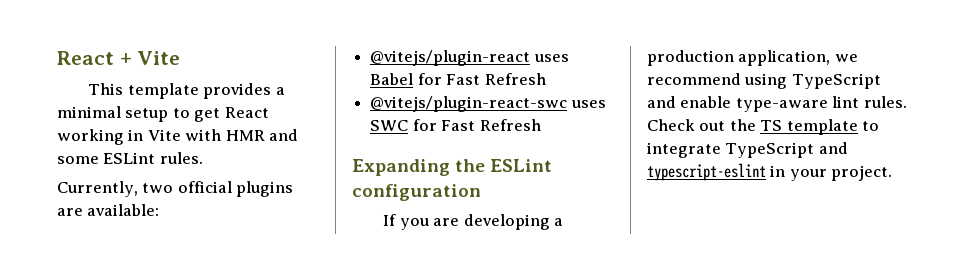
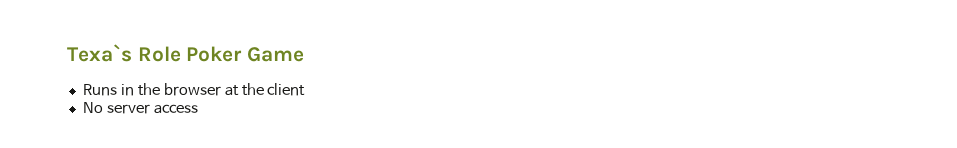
- React + Vite
- This template provides a minimal setup to get React working in Vite with HMR and some ESLint rules.
- Currently, two official plugins are available:
- @vitejs/plugin-react uses Babel for Fast Refresh
- @vitejs/plugin-react-swc uses SWC for Fast Refresh
- Expanding the ESLint configuration
- If you are developing a production application, we recommend using TypeScript and enable type-aware lint rules. Check out the TS template to integrate TypeScript and typescript-eslint in your project.
+ Texa`s Role Poker Game
+ Runs in the browser at the client
+ No server access

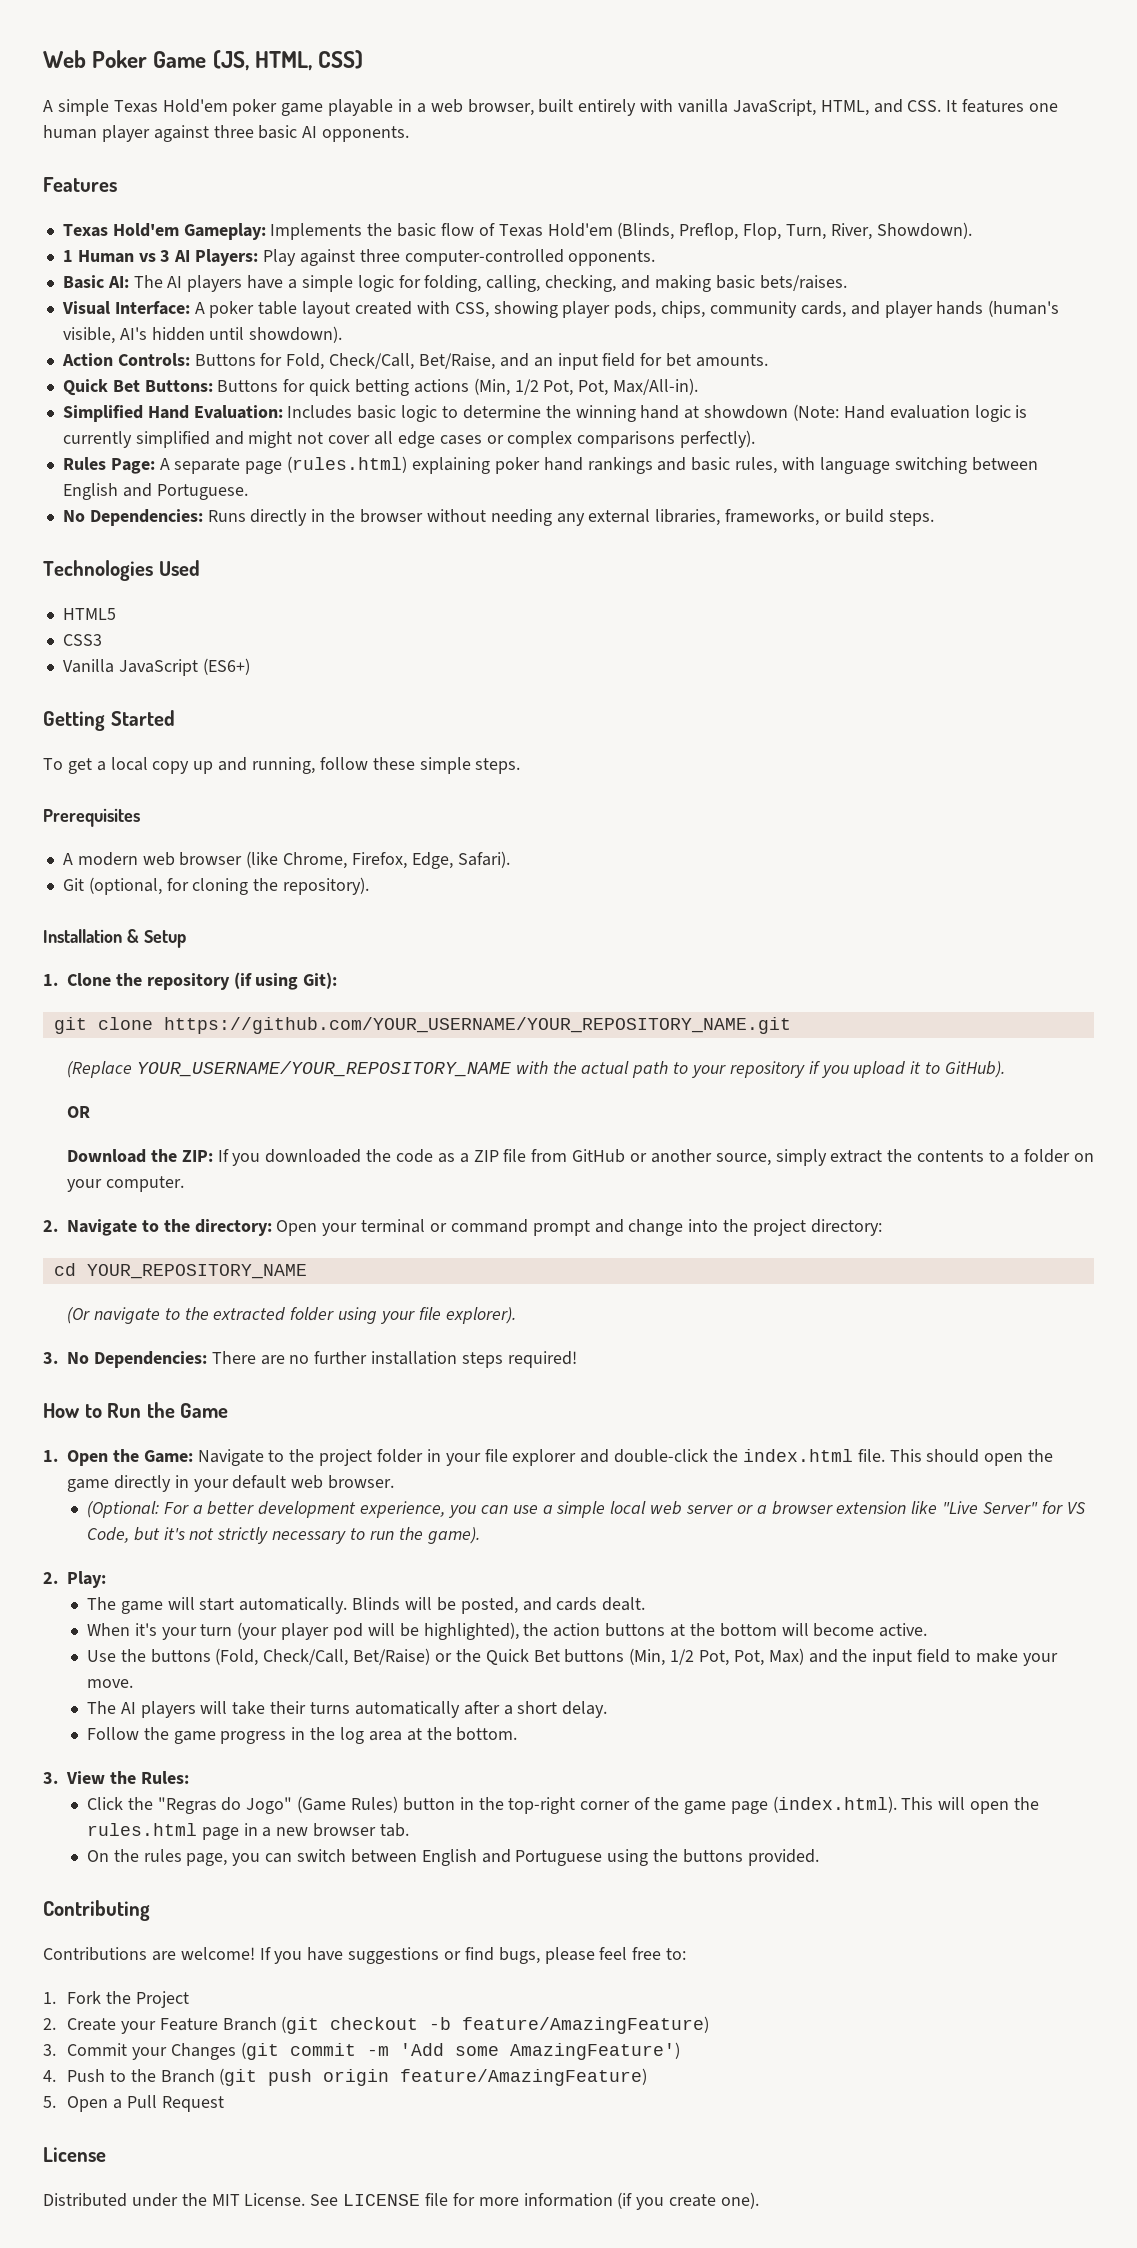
- Texa`s Role Poker Game
- Runs in the browser at the client
- No server access
+ Web Poker Game (JS, HTML, CSS)
+ A simple Texas Hold'em poker game playable in a web browser, built entirely with vanilla JavaScript, HTML, and CSS. It features one human player against three basic AI opponents.
+ Features
+ Texas Hold'em Gameplay: Implements the basic flow of Texas Hold'em (Blinds, Preflop, Flop, Turn, River, Showdown).
+ 1 Human vs 3 AI Players: Play against three computer-controlled opponents.
+ Basic AI: The AI players have a simple logic for folding, calling, checking, and making basic bets/raises.
+ Visual Interface: A poker table layout created with CSS, showing player pods, chips, community cards, and player hands (human's visible, AI's hidden until showdown).
+ Action Controls: Buttons for Fold, Check/Call, Bet/Raise, and an input field for bet amounts.
+ Quick Bet Buttons: Buttons for quick betting actions (Min, 1/2 Pot, Pot, Max/All-in).
+ Simplified Hand Evaluation: Includes basic logic to determine the winning hand at showdown (Note: Hand evaluation logic is currently simplified and might not cover all edge cases or complex comparisons perfectly).
+ Rules Page: A separate page (rules.html) explaining poker hand rankings and basic rules, with language switching between English and Portuguese.
+ No Dependencies: Runs directly in the browser without needing any external libraries, frameworks, or build steps.
+ Technologies Used
+ HTML5
+ CSS3
+ Vanilla JavaScript (ES6+)
+ Getting Started
+ To get a local copy up and running, follow these simple steps.
+ Prerequisites
+ A modern web browser (like Chrome, Firefox, Edge, Safari).
+ Git (optional, for cloning the repository).
+ Installation & Setup
+ 1. Clone the repository (if using Git):
+ git clone https://github.com/YOUR_USERNAME/YOUR_REPOSITORY_NAME.git
+ (Replace YOUR_USERNAME/YOUR_REPOSITORY_NAME with the actual path to your repository if you upload it to GitHub).
+ OR
+ Download the ZIP: If you downloaded the code as a ZIP file from GitHub or another source, simply extract the contents to a folder on your computer.
+ 2. Navigate to the directory: Open your terminal or command prompt and change into the project directory:
+ cd YOUR_REPOSITORY_NAME
+ (Or navigate to the extracted folder using your file explorer).
+ 3. No Dependencies: There are no further installation steps required!
+ How to Run the Game
+ 1. Open the Game: Navigate to the project folder in your file explorer and double-click the index.html file. This should open the game directly in your default web browser.
+ (Optional: For a better development experience, you can use a simple local web server or a browser extension like "Live Server" for VS Code, but it's not strictly necessary to run the game).
+ 2. Play:
+ The game will start automatically. Blinds will be posted, and cards dealt.
+ When it's your turn (your player pod will be highlighted), the action buttons at the bottom will become active.
+ Use the buttons (Fold, Check/Call, Bet/Raise) or the Quick Bet buttons (Min, 1/2 Pot, Pot, Max) and the input field to make your move.
+ The AI players will take their turns automatically after a short delay.
+ Follow the game progress in the log area at the bottom.
+ 3. View the Rules:
+ Click the "Regras do Jogo" (Game Rules) button in the top-right corner of the game page (index.html). This will open the rules.html page in a new browser tab.
+ On the rules page, you can switch between English and Portuguese using the buttons provided.
+ Contributing
+ Contributions are welcome! If you have suggestions or find bugs, please feel free to:
+ 1. Fork the Project
+ 2. Create your Feature Branch (git checkout -b feature/AmazingFeature)
+ 3. Commit your Changes (git commit -m 'Add some AmazingFeature')
+ 4. Push to the Branch (git push origin feature/AmazingFeature)
+ 5. Open a Pull Request
+ License
+ Distributed under the MIT License. See LICENSE file for more information (if you create one).

